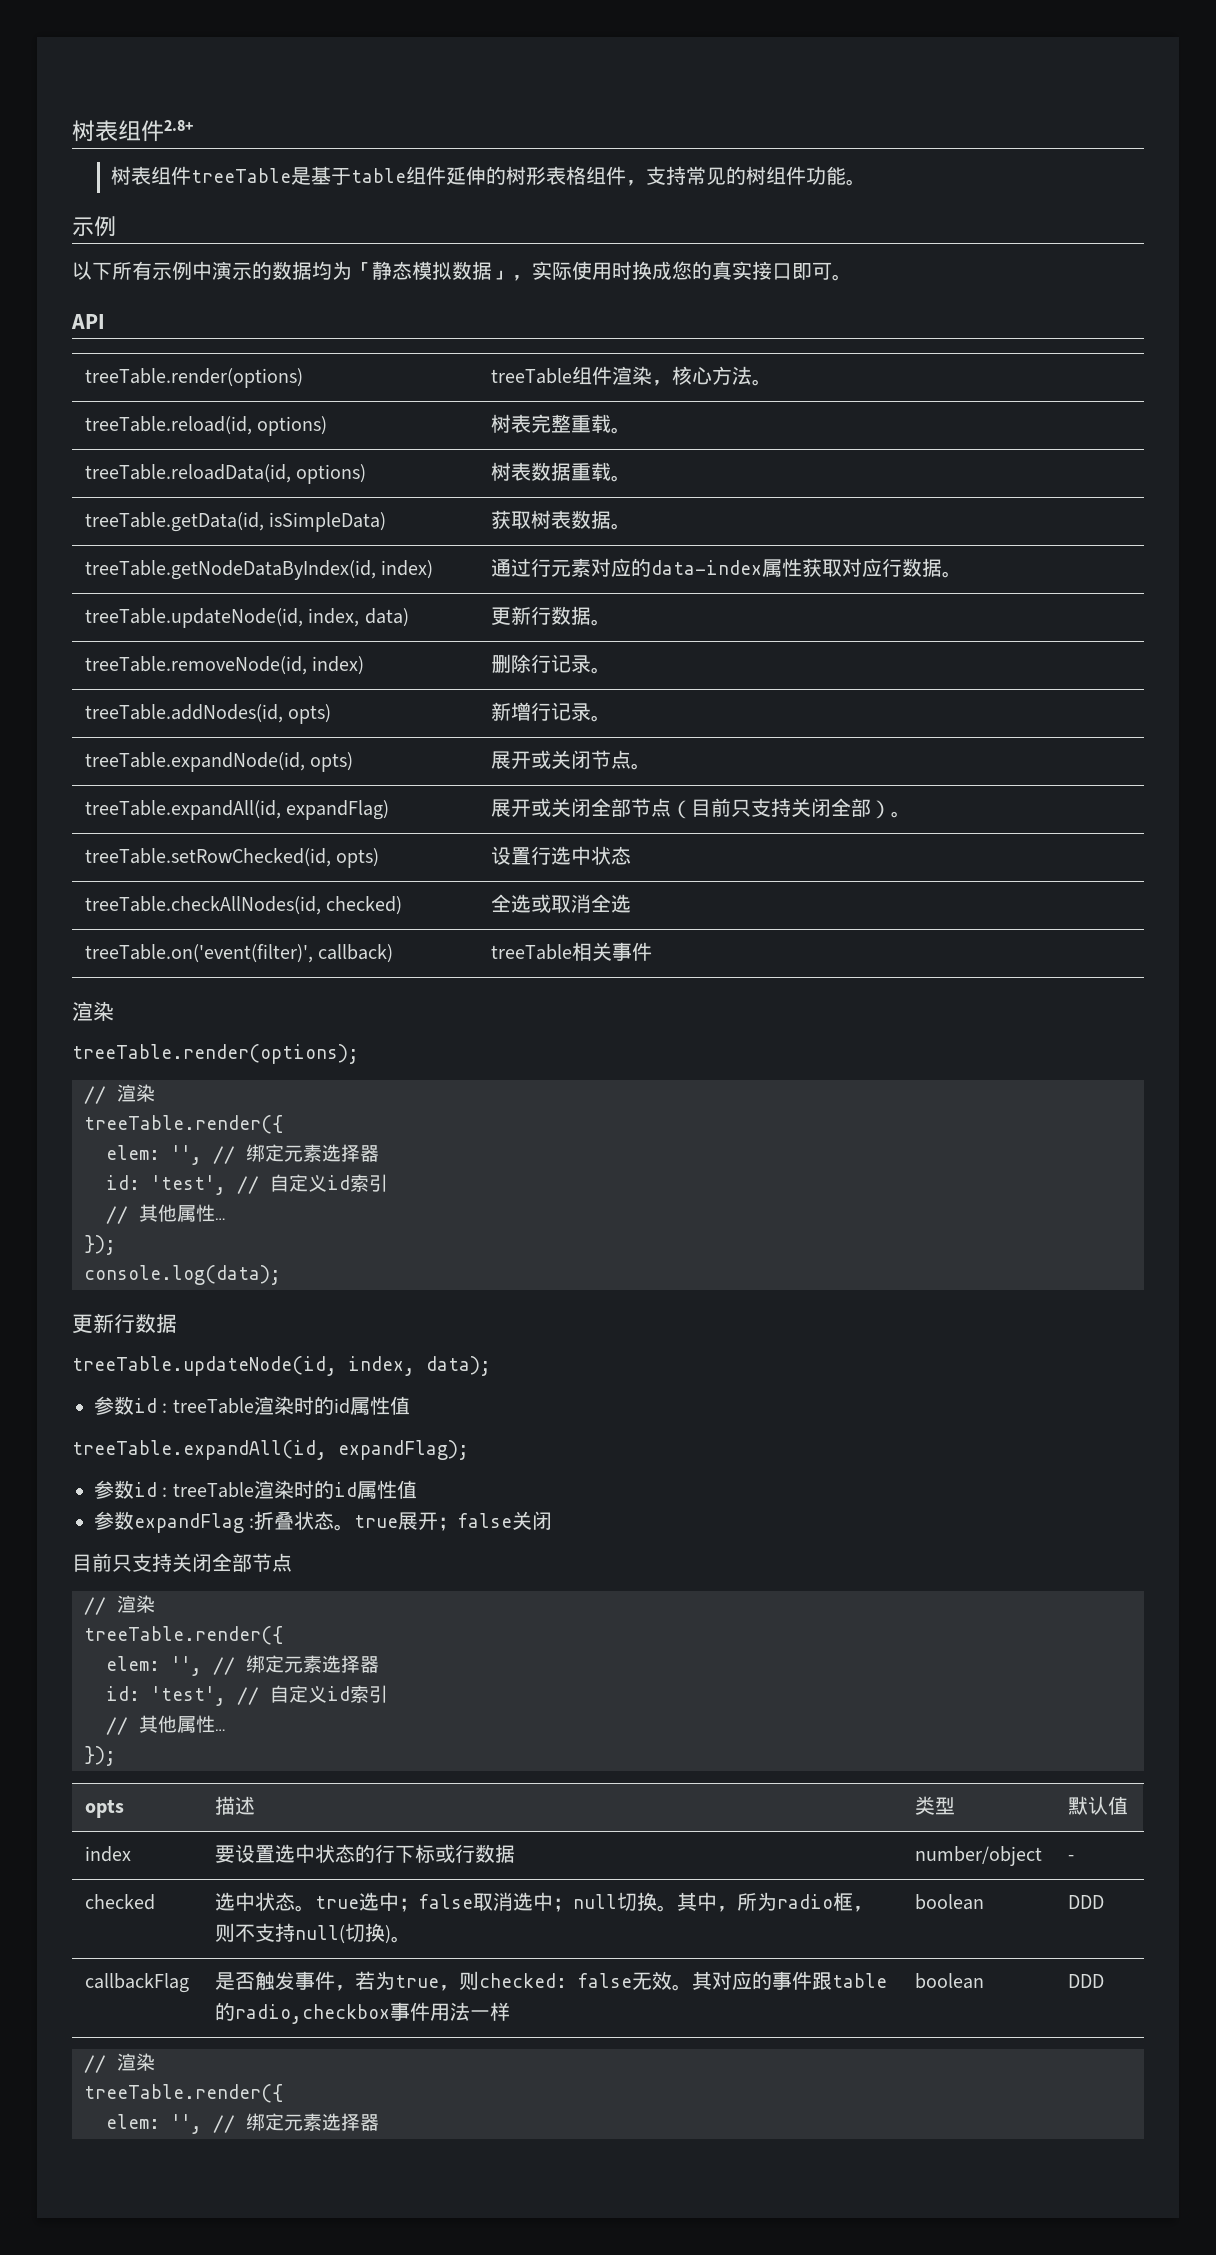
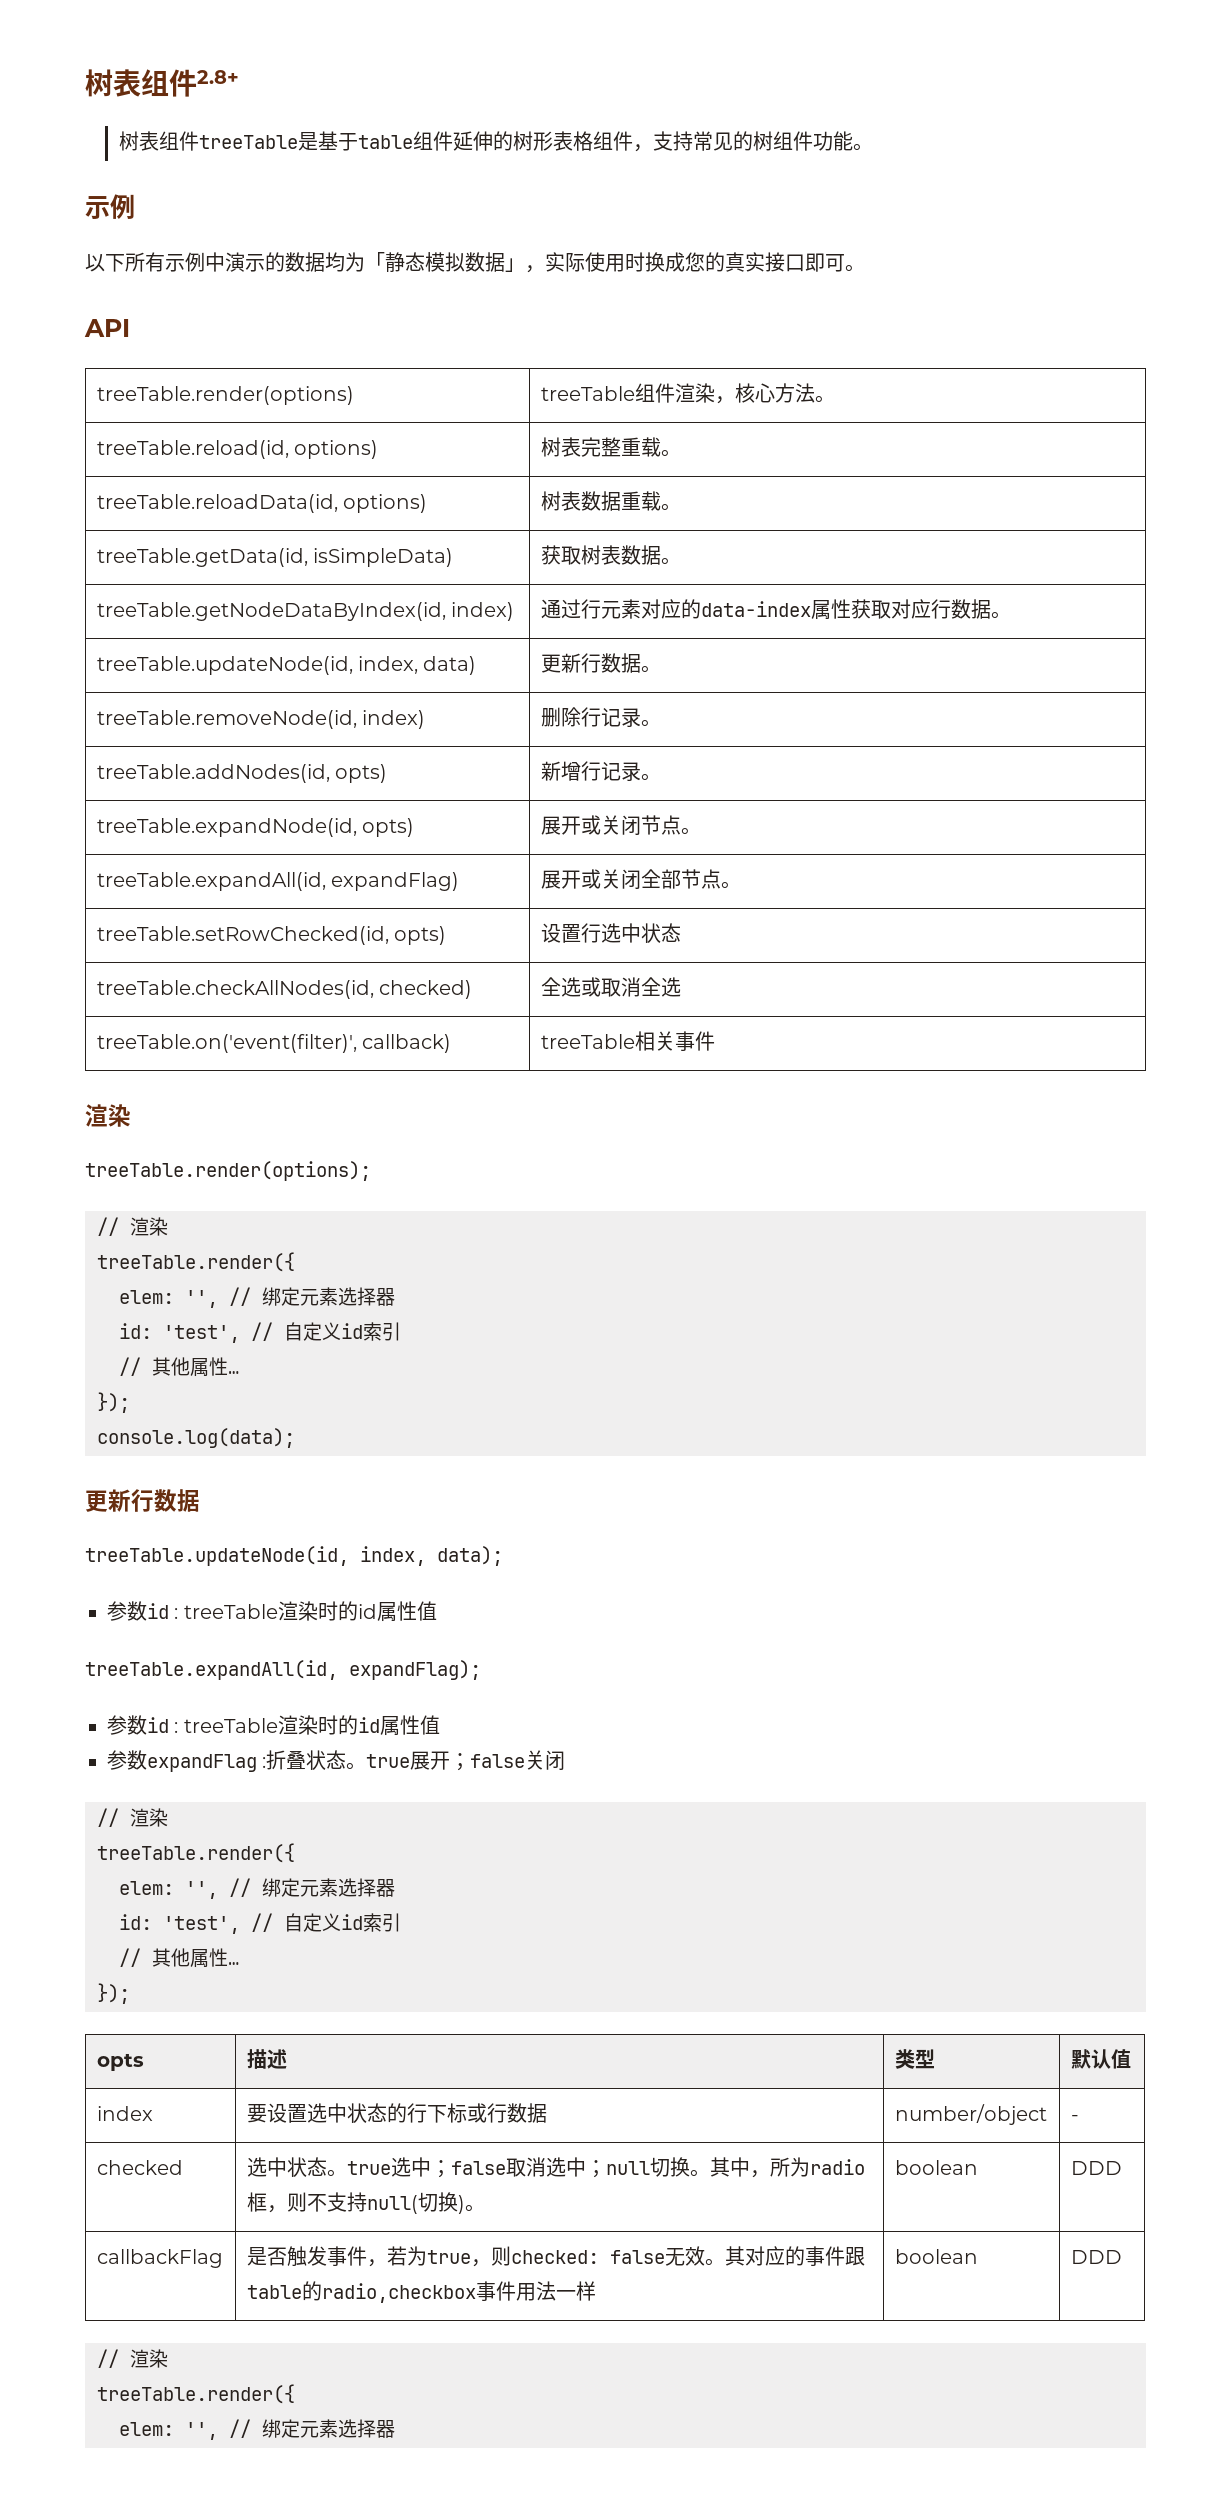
- treeTable.expandAll(id, expandFlag) | 展开或关闭全部节点（目前只支持关闭全部）。
+ treeTable.expandAll(id, expandFlag) | 展开或关闭全部节点。
- 目前只支持关闭全部节点

